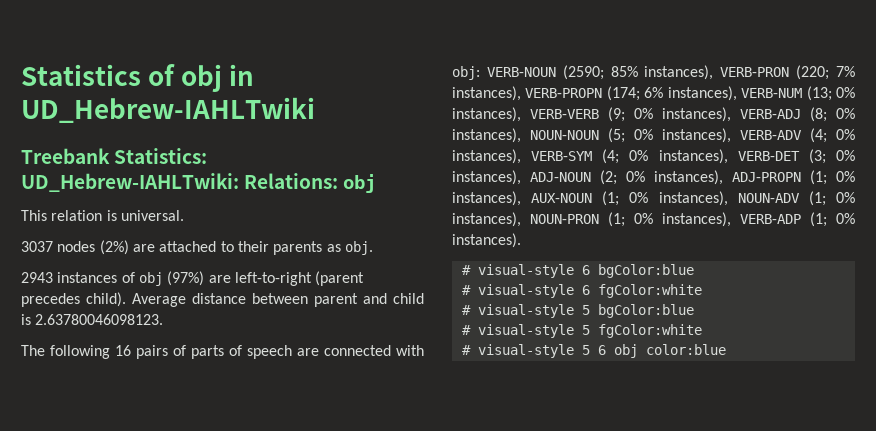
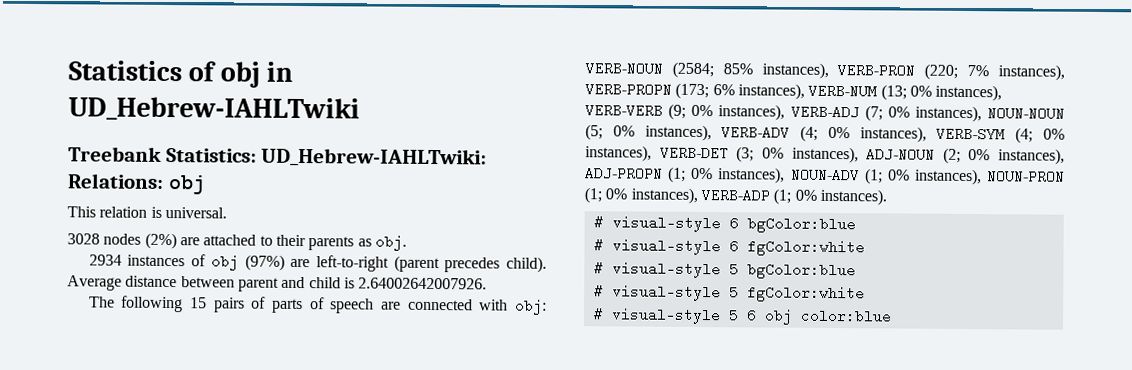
- 3037 nodes (2%) are attached to their parents as obj.
+ 3028 nodes (2%) are attached to their parents as obj.
- 2943 instances of obj (97%) are left-to-right (parent precedes child).
+ 2934 instances of obj (97%) are left-to-right (parent precedes child).
- Average distance between parent and child is 2.63780046098123.
+ Average distance between parent and child is 2.64002642007926.
- The following 16 pairs of parts of speech are connected with obj:
+ The following 15 pairs of parts of speech are connected with obj:
- VERB-NOUN (2590;
+ VERB-NOUN (2584;
- 7% instances), VERB-PROPN (174;
+ 7% instances), VERB-PROPN (173;
- 0% instances), VERB-ADJ (8;
+ 0% instances), VERB-ADJ (7;
- 0% instances), AUX-NOUN (1; 0% instances), NOUN-ADV (1;
+ 0% instances), NOUN-ADV (1;

